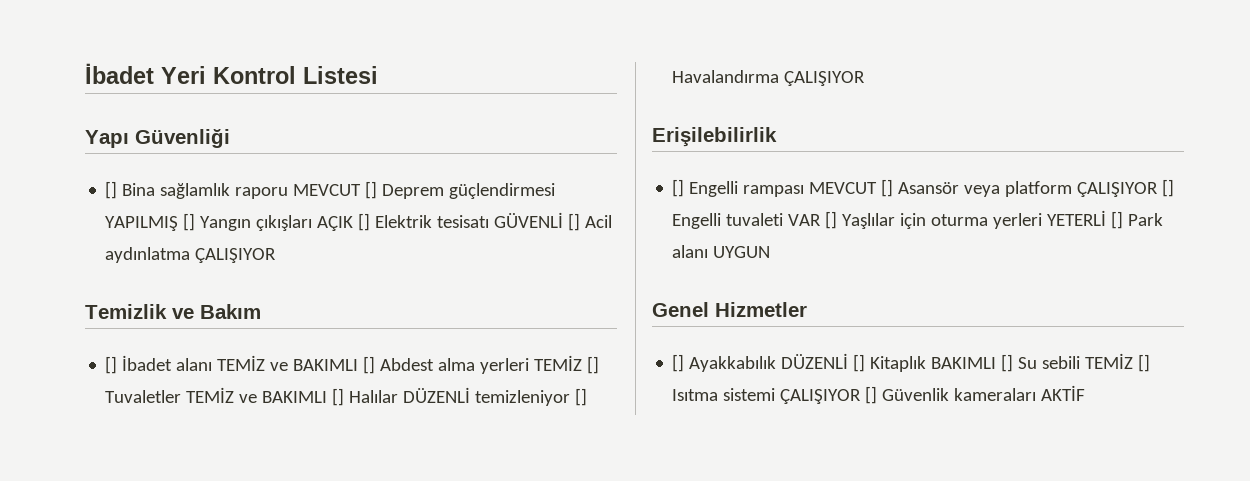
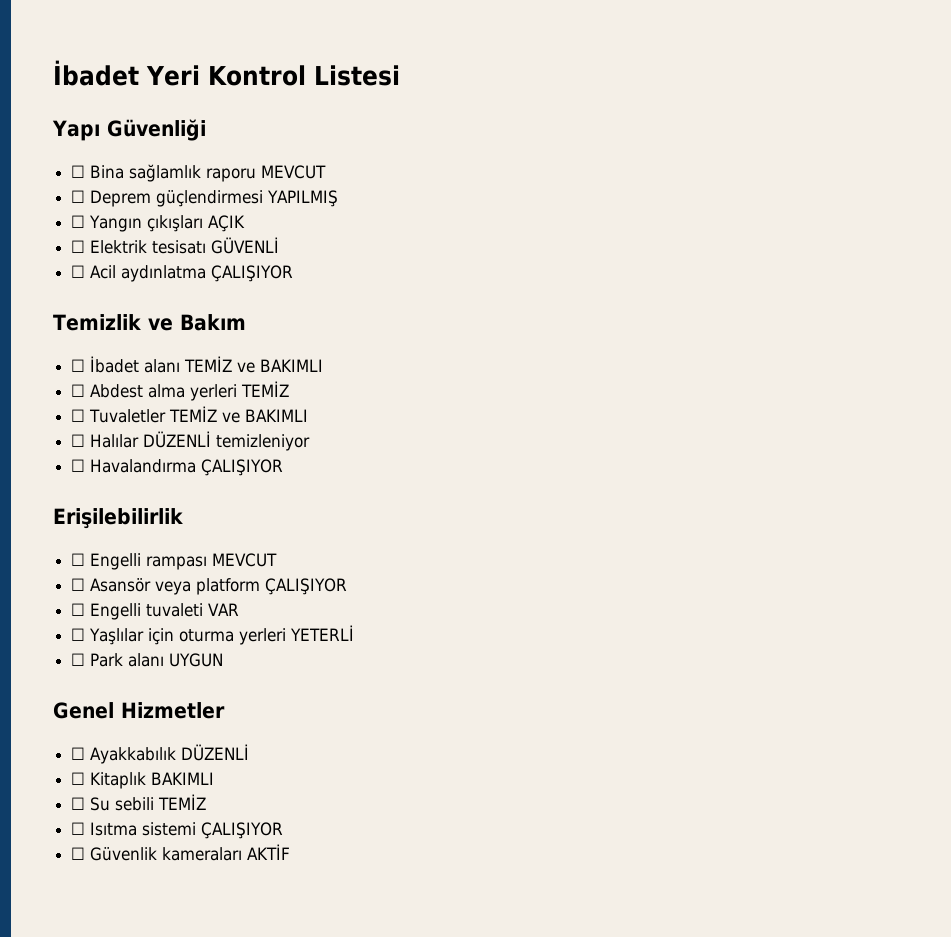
- [] Bina sağlamlık raporu MEVCUT [] Deprem güçlendirmesi YAPILMIŞ [] Yangın çıkışları AÇIK [] Elektrik tesisatı GÜVENLİ [] Acil aydınlatma ÇALIŞIYOR
+ ☐ Bina sağlamlık raporu MEVCUT
+ ☐ Deprem güçlendirmesi YAPILMIŞ
+ ☐ Yangın çıkışları AÇIK
+ ☐ Elektrik tesisatı GÜVENLİ
+ ☐ Acil aydınlatma ÇALIŞIYOR
- [] İbadet alanı TEMİZ ve BAKIMLI [] Abdest alma yerleri TEMİZ [] Tuvaletler TEMİZ ve BAKIMLI [] Halılar DÜZENLİ temizleniyor [] Havalandırma ÇALIŞIYOR
+ ☐ İbadet alanı TEMİZ ve BAKIMLI
+ ☐ Abdest alma yerleri TEMİZ
+ ☐ Tuvaletler TEMİZ ve BAKIMLI
+ ☐ Halılar DÜZENLİ temizleniyor
+ ☐ Havalandırma ÇALIŞIYOR
- [] Engelli rampası MEVCUT [] Asansör veya platform ÇALIŞIYOR [] Engelli tuvaleti VAR [] Yaşlılar için oturma yerleri YETERLİ [] Park alanı UYGUN
+ ☐ Engelli rampası MEVCUT
+ ☐ Asansör veya platform ÇALIŞIYOR
+ ☐ Engelli tuvaleti VAR
+ ☐ Yaşlılar için oturma yerleri YETERLİ
+ ☐ Park alanı UYGUN
- [] Ayakkabılık DÜZENLİ [] Kitaplık BAKIMLI [] Su sebili TEMİZ [] Isıtma sistemi ÇALIŞIYOR [] Güvenlik kameraları AKTİF
+ ☐ Ayakkabılık DÜZENLİ
+ ☐ Kitaplık BAKIMLI
+ ☐ Su sebili TEMİZ
+ ☐ Isıtma sistemi ÇALIŞIYOR
+ ☐ Güvenlik kameraları AKTİF

